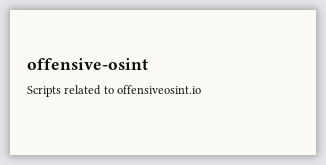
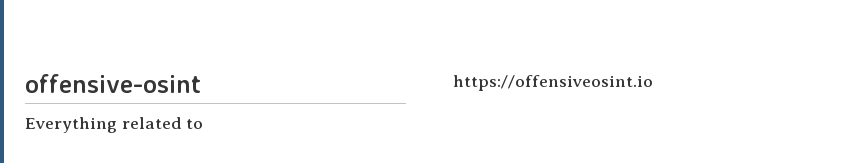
- Scripts related to offensiveosint.io
+ Everything related to https://offensiveosint.io

